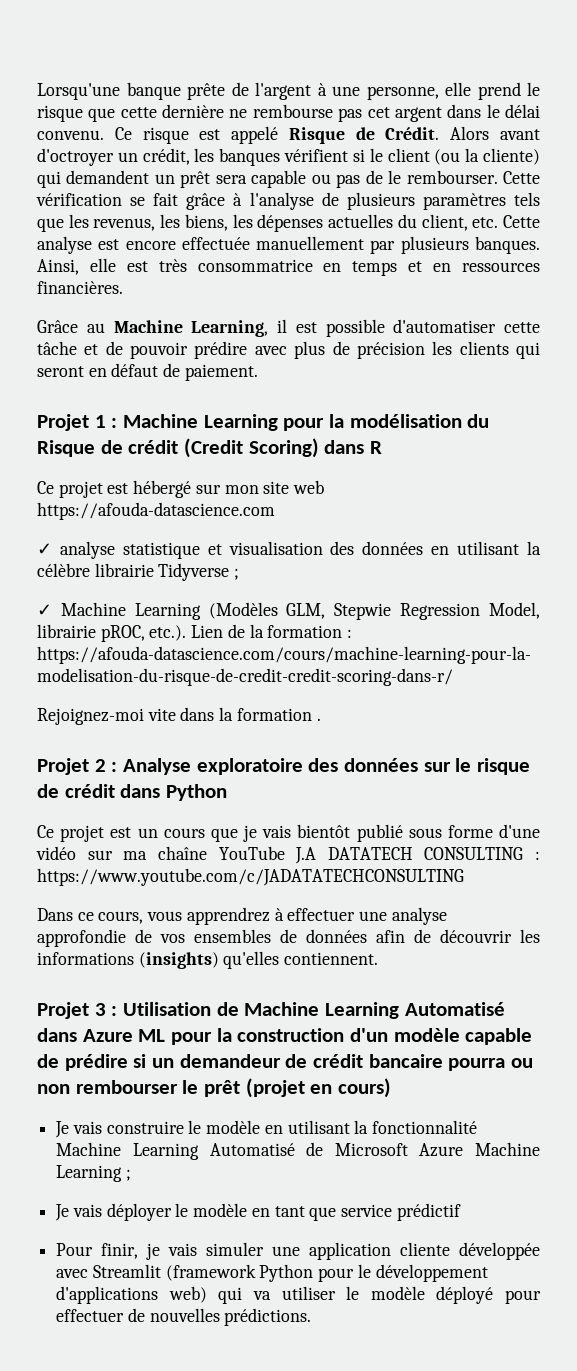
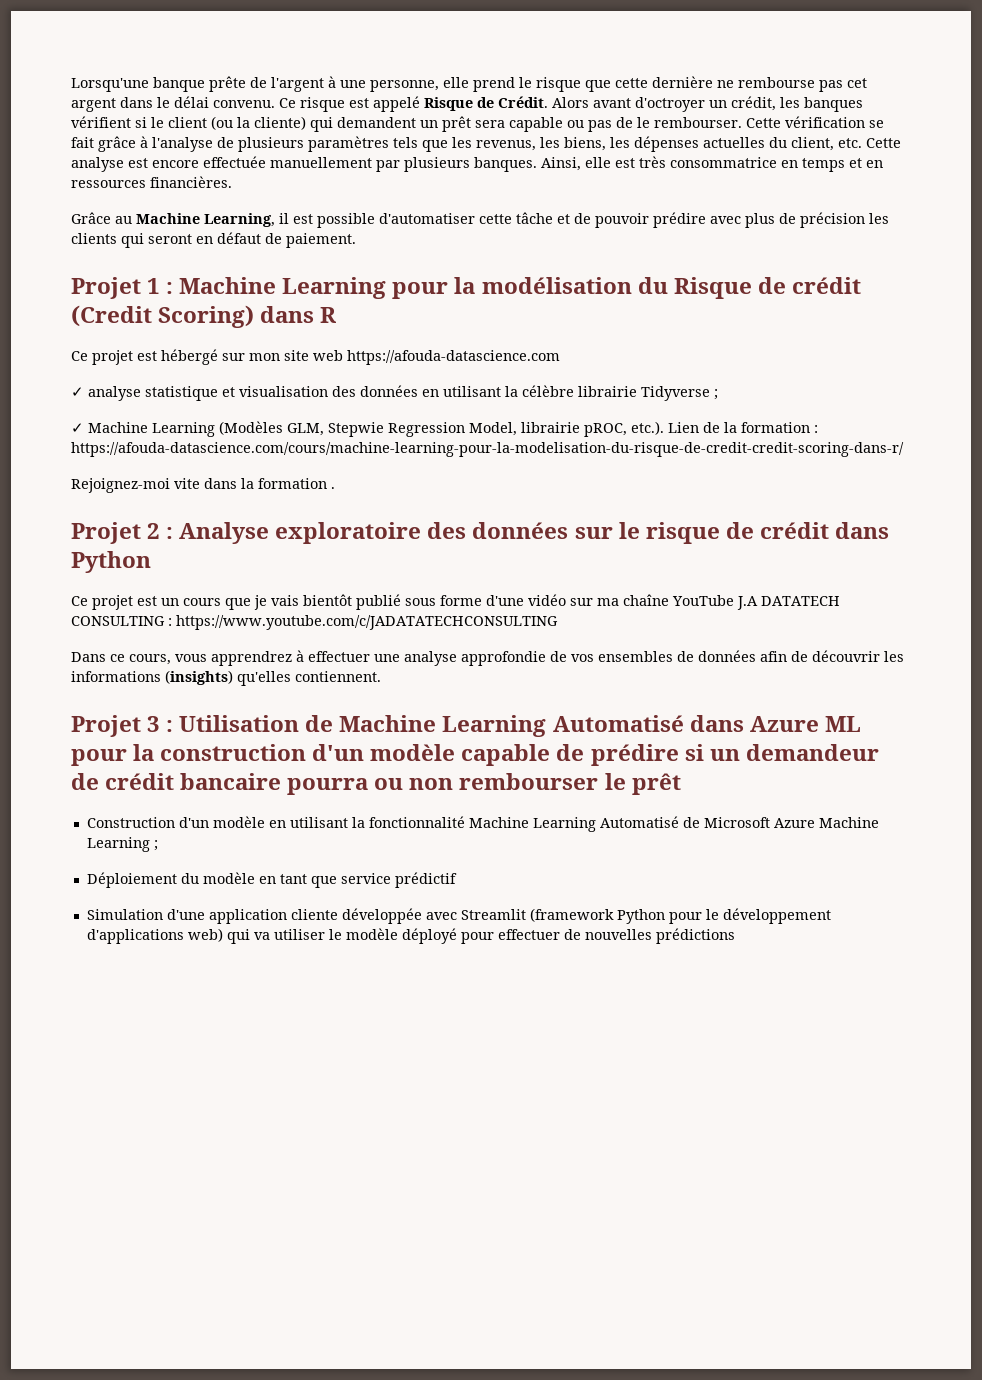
- Projet 3 : Utilisation de Machine Learning Automatisé dans Azure ML pour la construction d'un modèle capable de prédire si un demandeur de crédit bancaire pourra ou non rembourser le prêt (projet en cours)
- Je vais construire le modèle en utilisant la fonctionnalité Machine Learning Automatisé de Microsoft Azure Machine Learning ;
+ Projet 3 : Utilisation de Machine Learning Automatisé dans Azure ML pour la construction d'un modèle capable de prédire si un demandeur de crédit bancaire pourra ou non rembourser le prêt
+ Construction d'un modèle en utilisant la fonctionnalité Machine Learning Automatisé de Microsoft Azure Machine Learning ;
- Je vais déployer le modèle en tant que service prédictif
+ Déploiement du modèle en tant que service prédictif
- Pour finir, je vais simuler une application cliente développée avec Streamlit (framework Python pour le développement d'applications web) qui va utiliser le modèle déployé pour effectuer de nouvelles prédictions.
+ Simulation d'une application cliente développée avec Streamlit (framework Python pour le développement d'applications web) qui va utiliser le modèle déployé pour effectuer de nouvelles prédictions

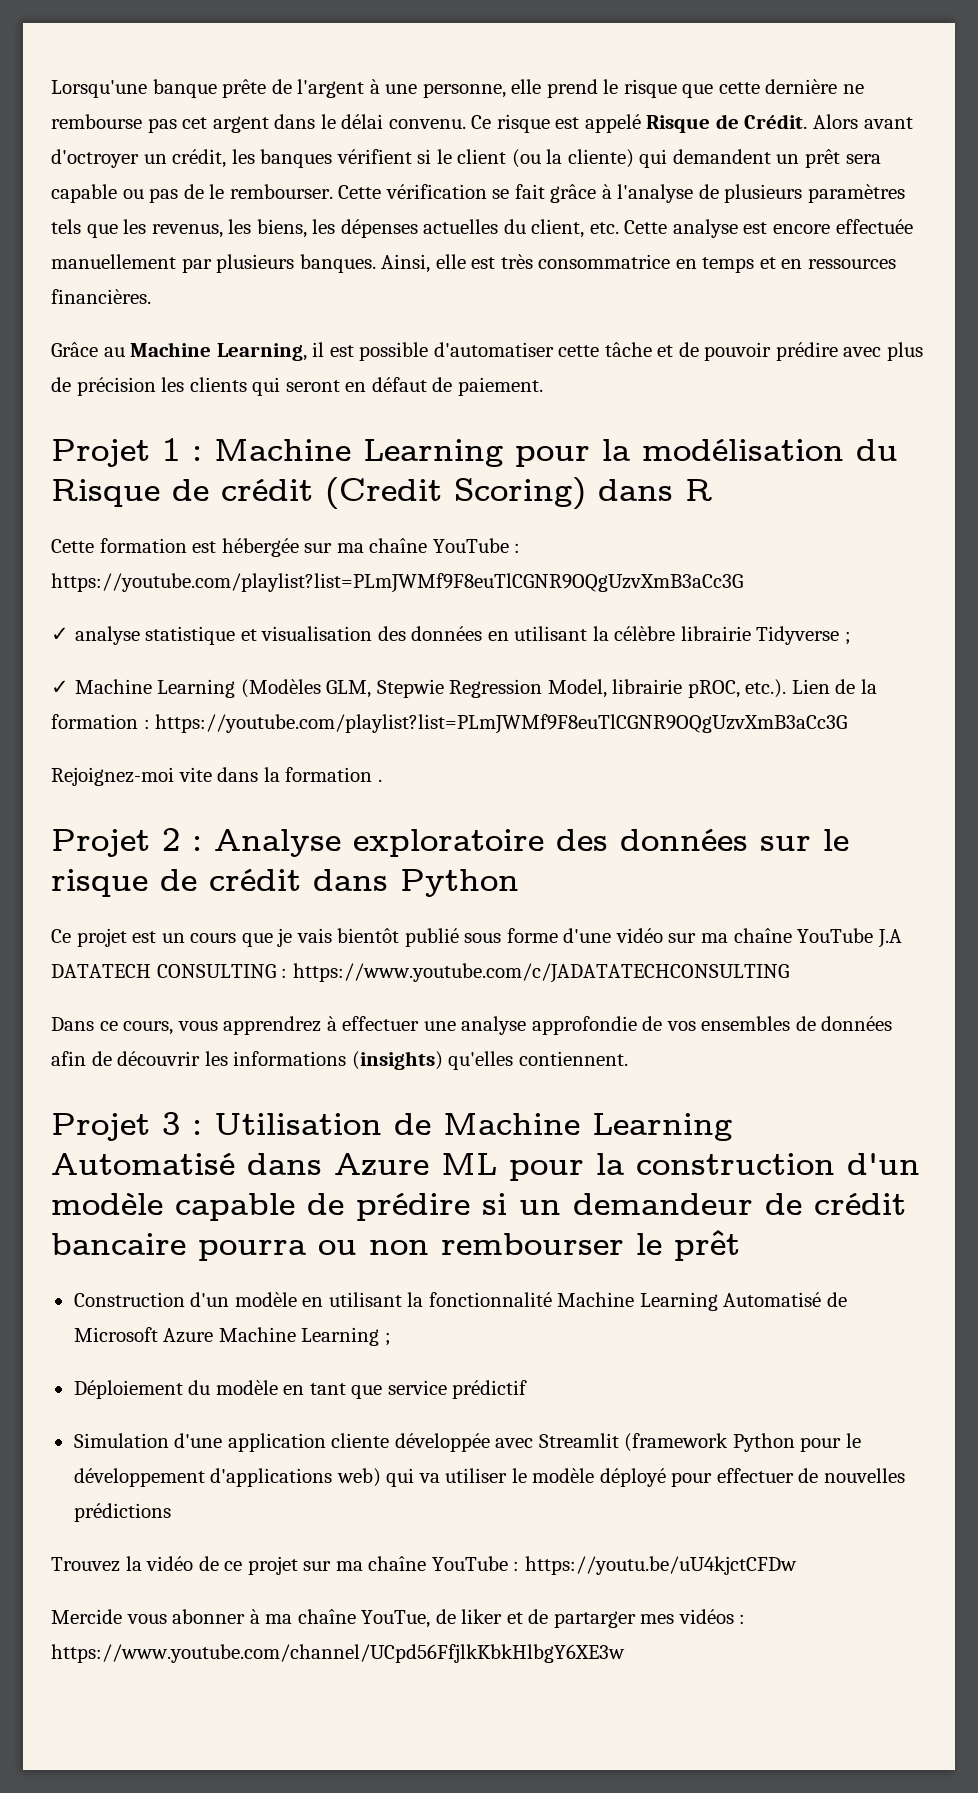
- Ce projet est hébergé sur mon site web https://afouda-datascience.com
+ Cette formation est hébergée sur ma chaîne YouTube : https://youtube.com/playlist?list=PLmJWMf9F8euTlCGNR9OQgUzvXmB3aCc3G
- ✓ Machine Learning (Modèles GLM, Stepwie Regression Model, librairie pROC, etc.). Lien de la formation : https://afouda-datascience.com/cours/machine-learning-pour-la-modelisation-du-risque-de-credit-credit-scoring-dans-r/
+ ✓ Machine Learning (Modèles GLM, Stepwie Regression Model, librairie pROC, etc.). Lien de la formation : https://youtube.com/playlist?list=PLmJWMf9F8euTlCGNR9OQgUzvXmB3aCc3G
+ Trouvez la vidéo de ce projet sur ma chaîne YouTube : https://youtu.be/uU4kjctCFDw
+ Mercide vous abonner à ma chaîne YouTue, de liker et de partarger mes vidéos : https://www.youtube.com/channel/UCpd56FfjlkKbkHlbgY6XE3w

